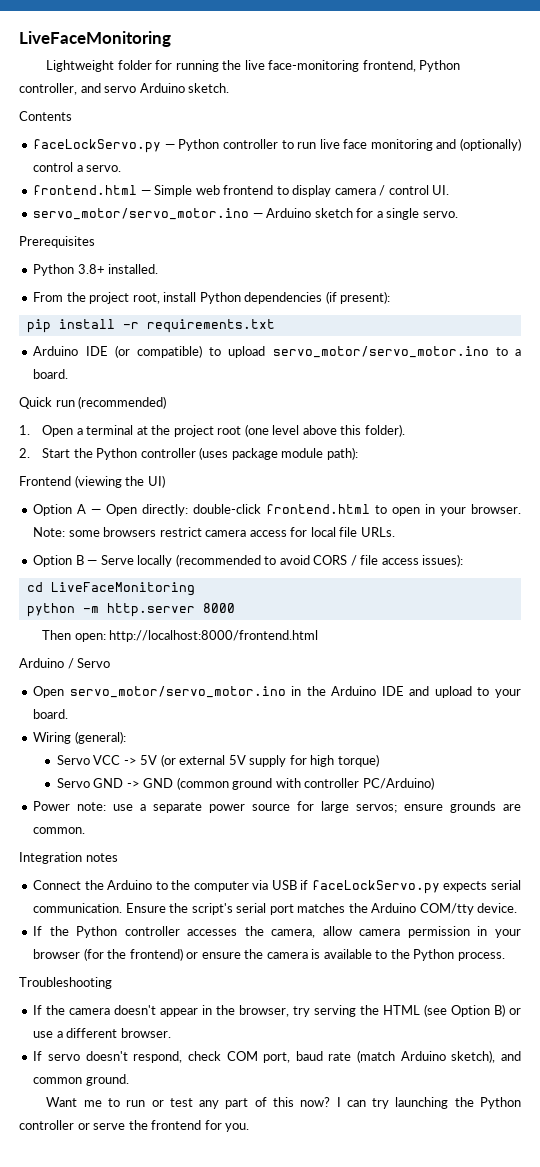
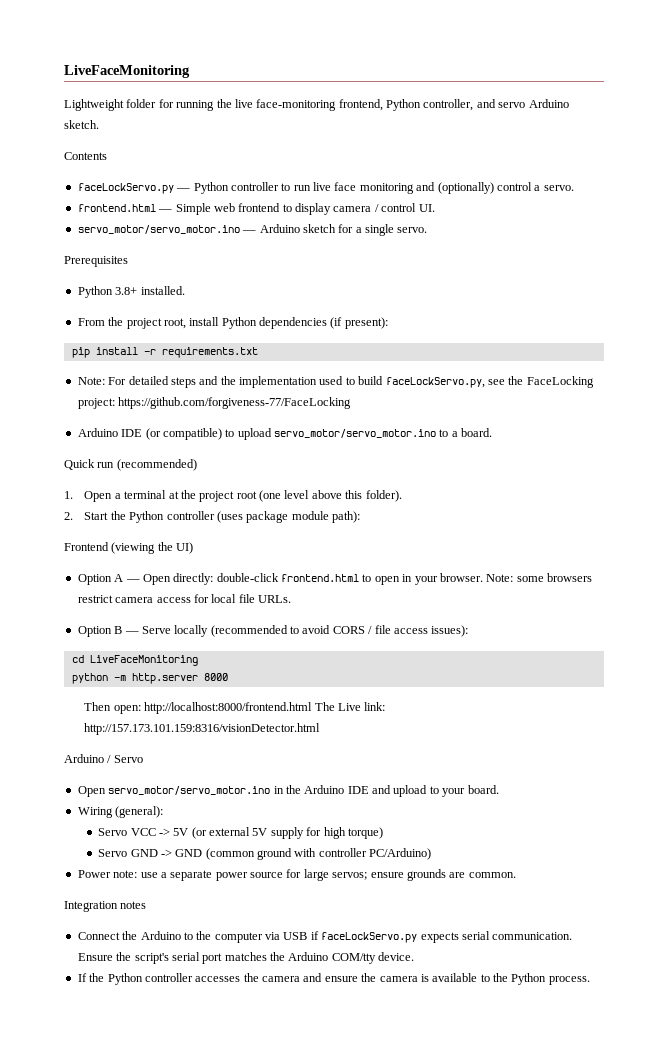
+ Note: For detailed steps and the implementation used to build faceLockServo.py, see the FaceLocking project: https://github.com/forgiveness-77/FaceLocking
- Then open: http://localhost:8000/frontend.html
+ Then open: http://localhost:8000/frontend.html The Live link: http://157.173.101.159:8316/visionDetector.html
- If the Python controller accesses the camera, allow camera permission in your browser (for the frontend) or ensure the camera is available to the Python process.
+ If the Python controller accesses the camera and ensure the camera is available to the Python process.
- Troubleshooting
- If the camera doesn't appear in the browser, try serving the HTML (see Option B) or use a different browser.
- If servo doesn't respond, check COM port, baud rate (match Arduino sketch), and common ground.
- Want me to run or test any part of this now? I can try launching the Python controller or serve the frontend for you.

